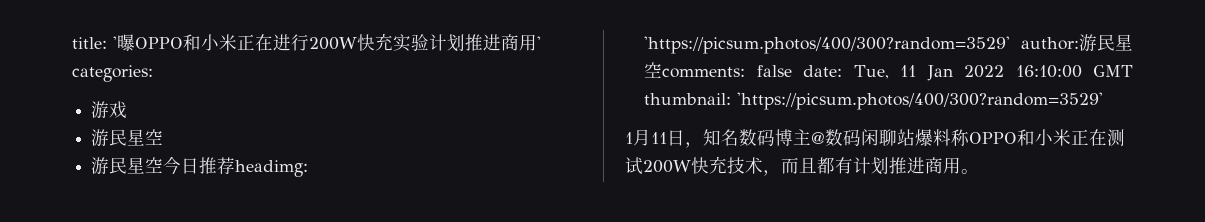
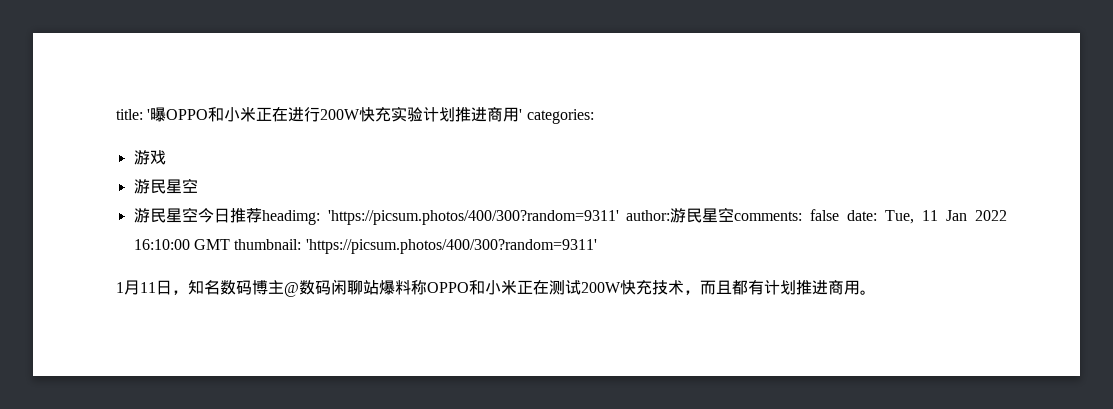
- 游民星空今日推荐headimg: 'https://picsum.photos/400/300?random=3529' author:游民星空comments: false date: Tue, 11 Jan 2022 16:10:00 GMT thumbnail: 'https://picsum.photos/400/300?random=3529'
+ 游民星空今日推荐headimg: 'https://picsum.photos/400/300?random=9311' author:游民星空comments: false date: Tue, 11 Jan 2022 16:10:00 GMT thumbnail: 'https://picsum.photos/400/300?random=9311'

